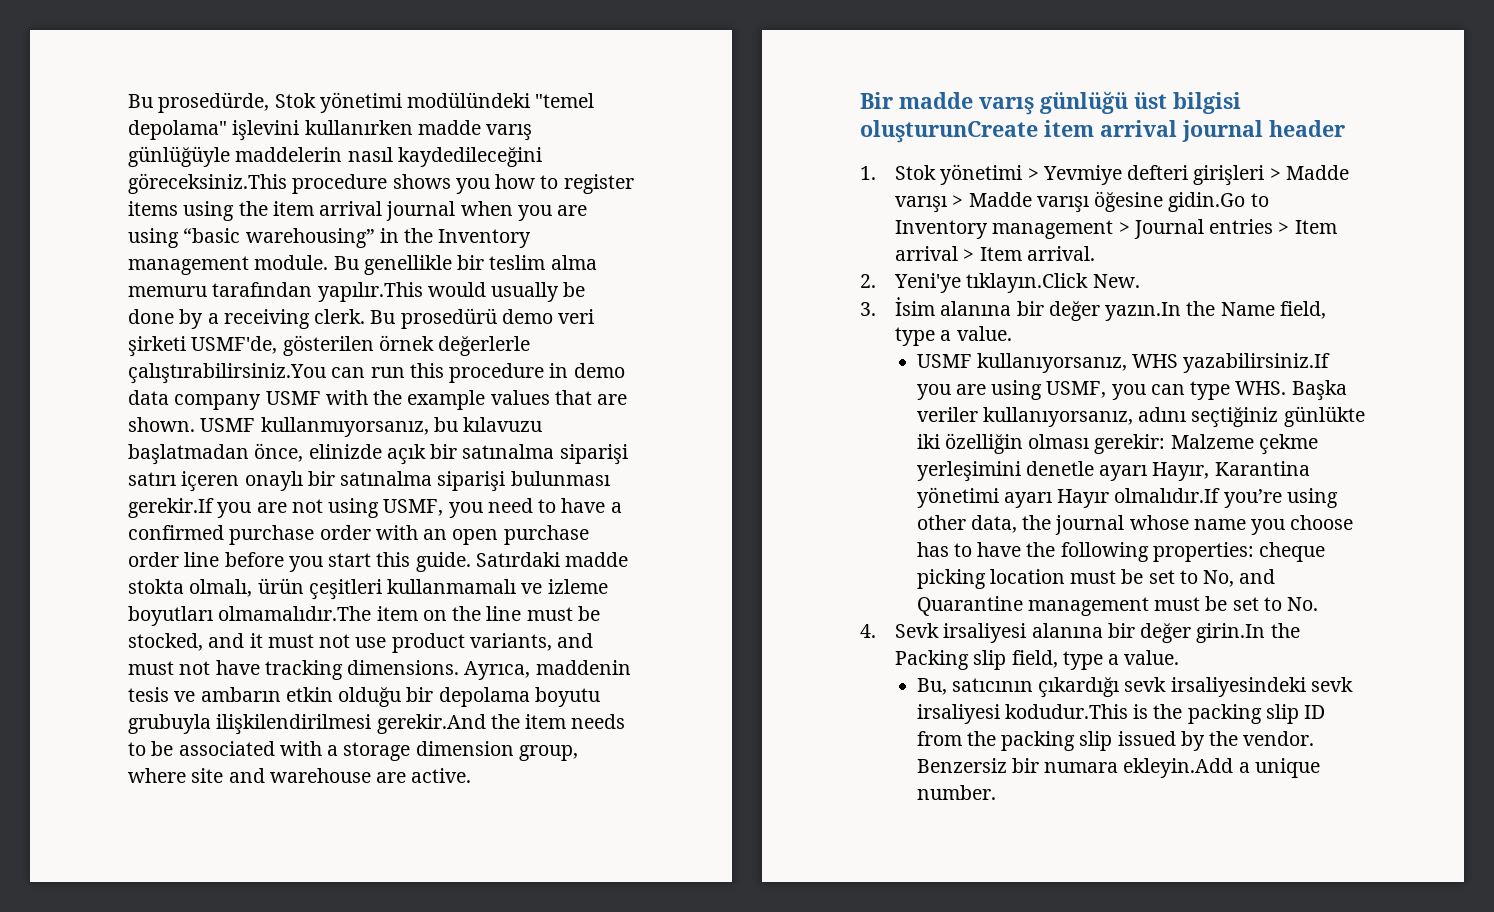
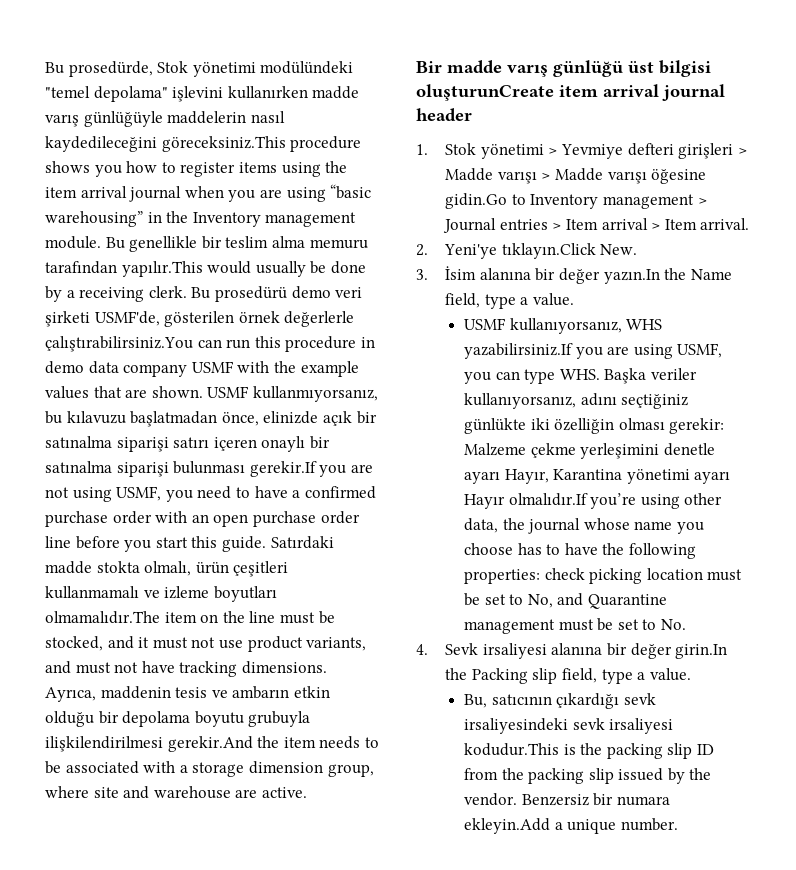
- cheque picking location must be set to No, and Quarantine management must be set to No.
+ check picking location must be set to No, and Quarantine management must be set to No.

